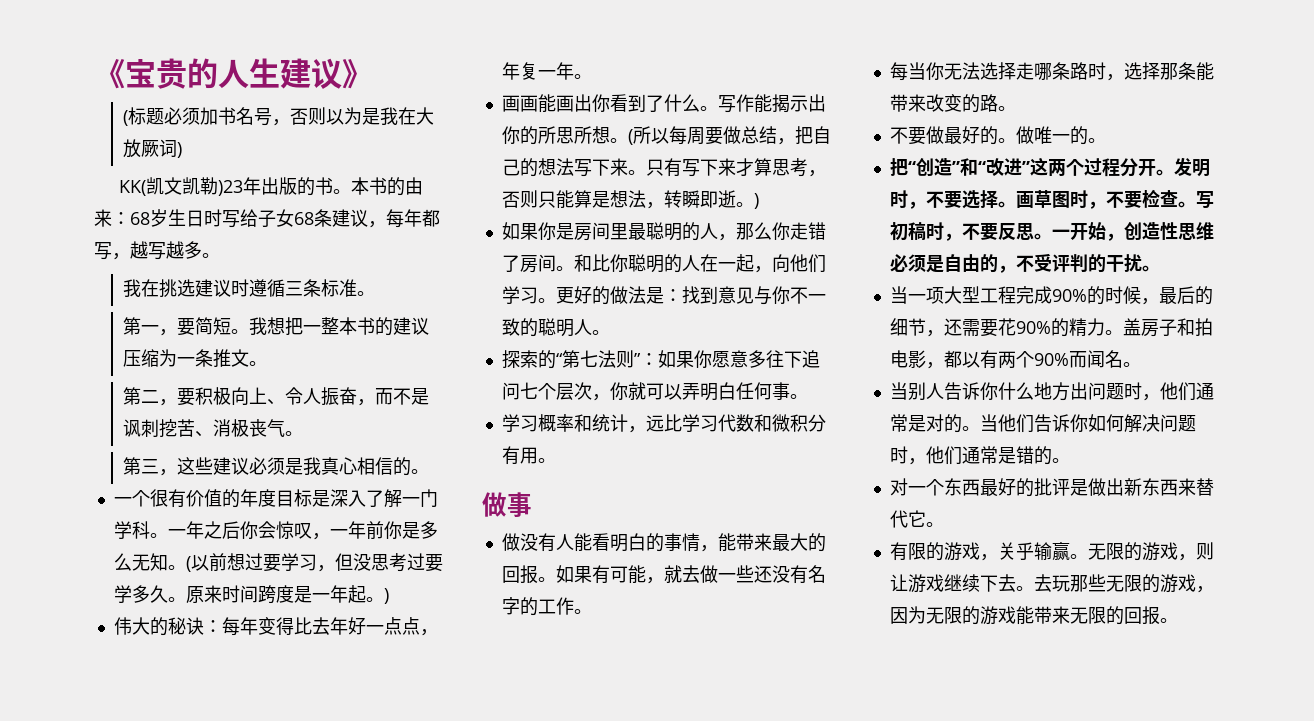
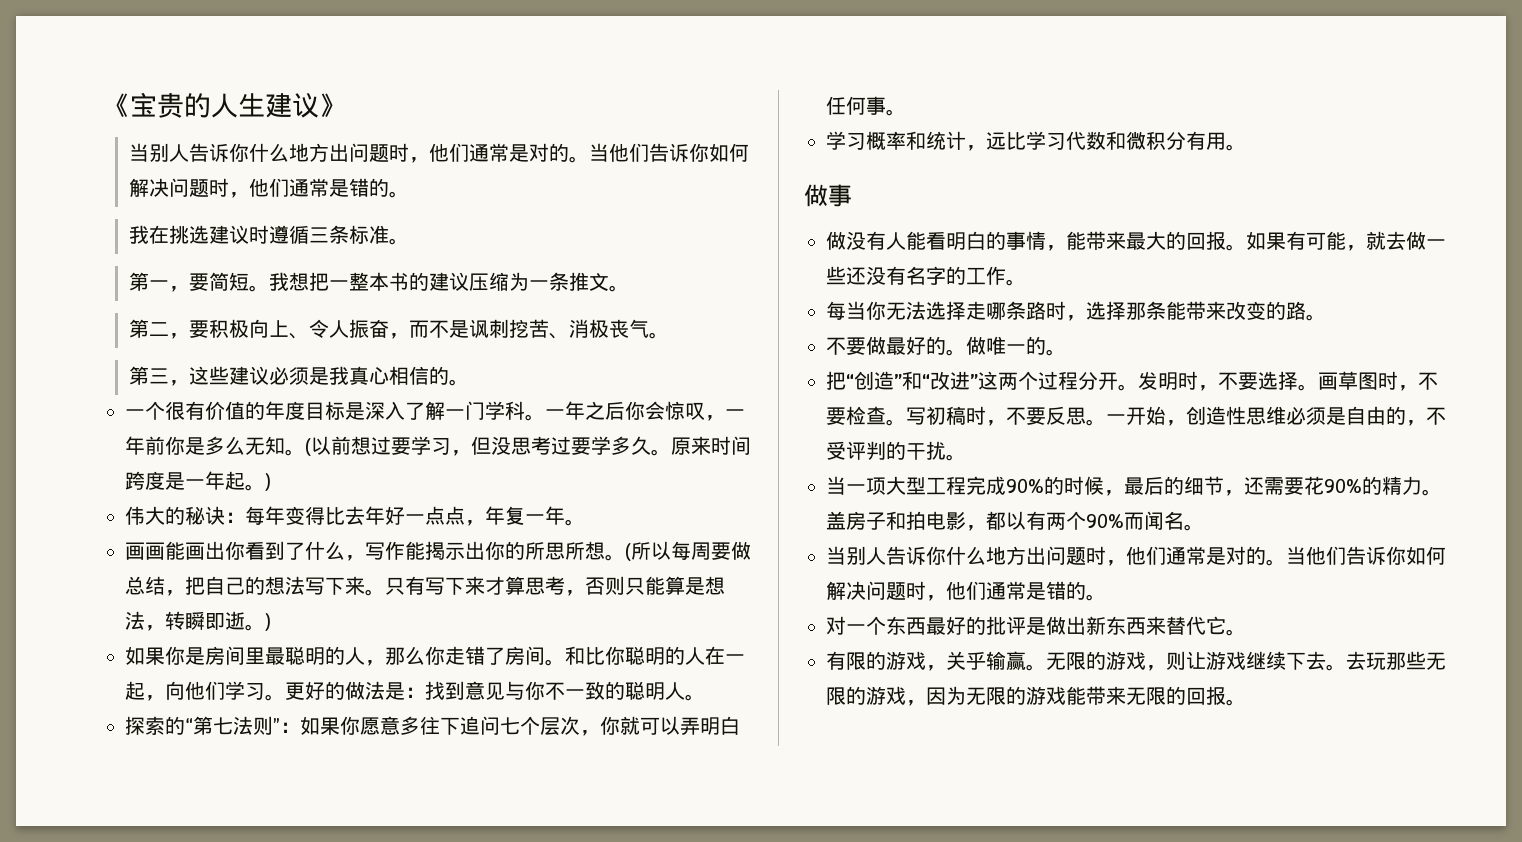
  《宝贵的人生建议》
- (标题必须加书名号，否则以为是我在大放厥词)
- KK(凯文凯勒)23年出版的书。本书的由来：68岁生日时写给子女68条建议，每年都写，越写越多。
+ 当别人告诉你什么地方出问题时，他们通常是对的。当他们告诉你如何解决问题时，他们通常是错的。
- 画画能画出你看到了什么。写作能揭示出你的所思所想。
+ 画画能画出你看到了什么，写作能揭示出你的所思所想。

